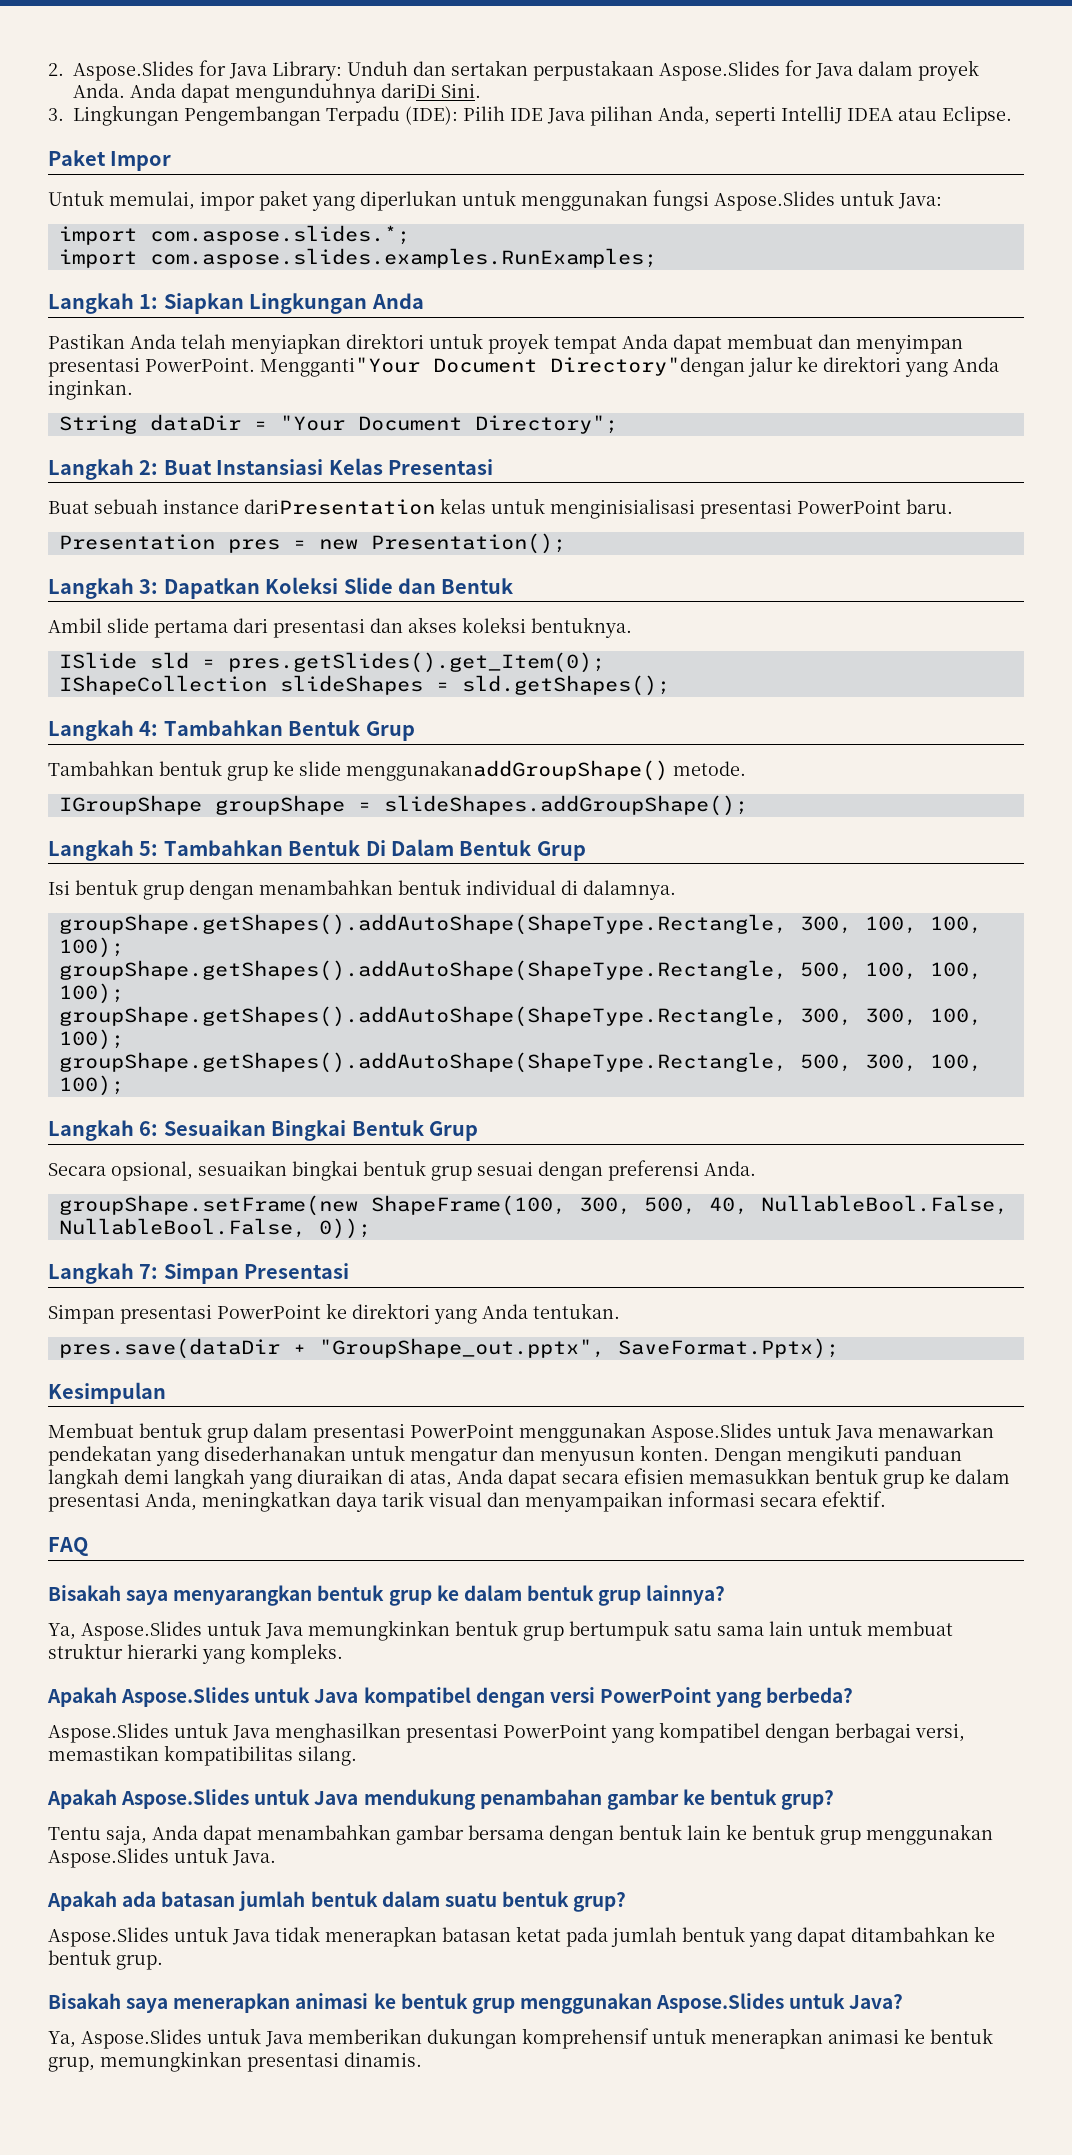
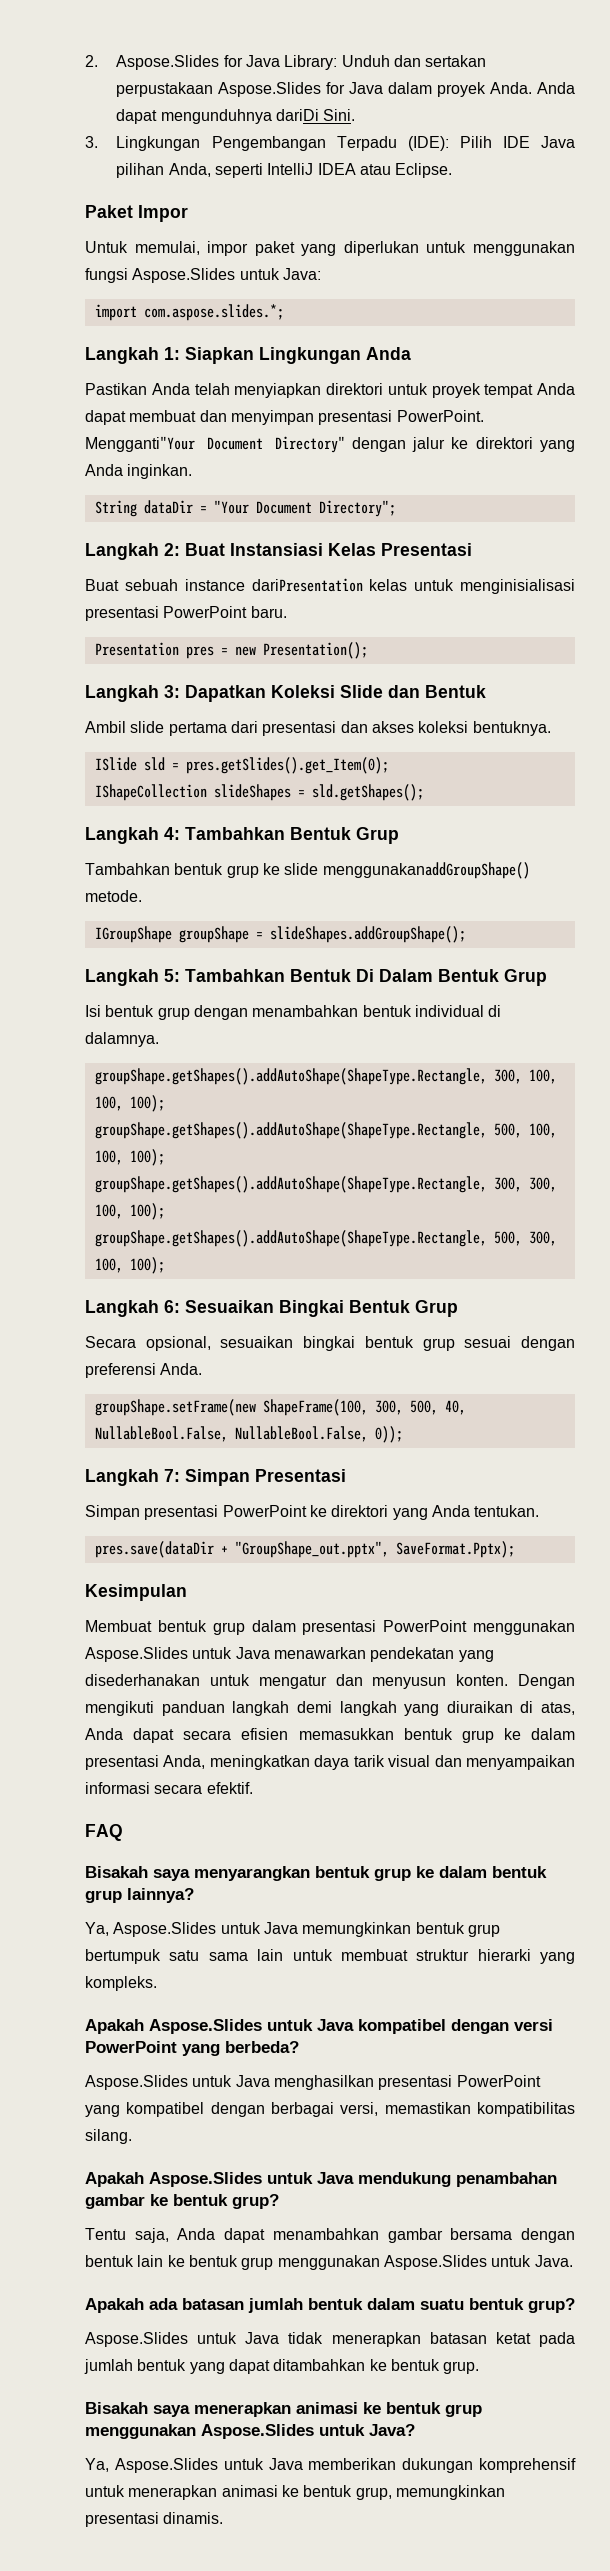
- import com.aspose.slides.examples.RunExamples;
- Mengganti"Your Document Directory"dengan jalur ke direktori yang Anda inginkan.
+ Mengganti"Your Document Directory" dengan jalur ke direktori yang Anda inginkan.

